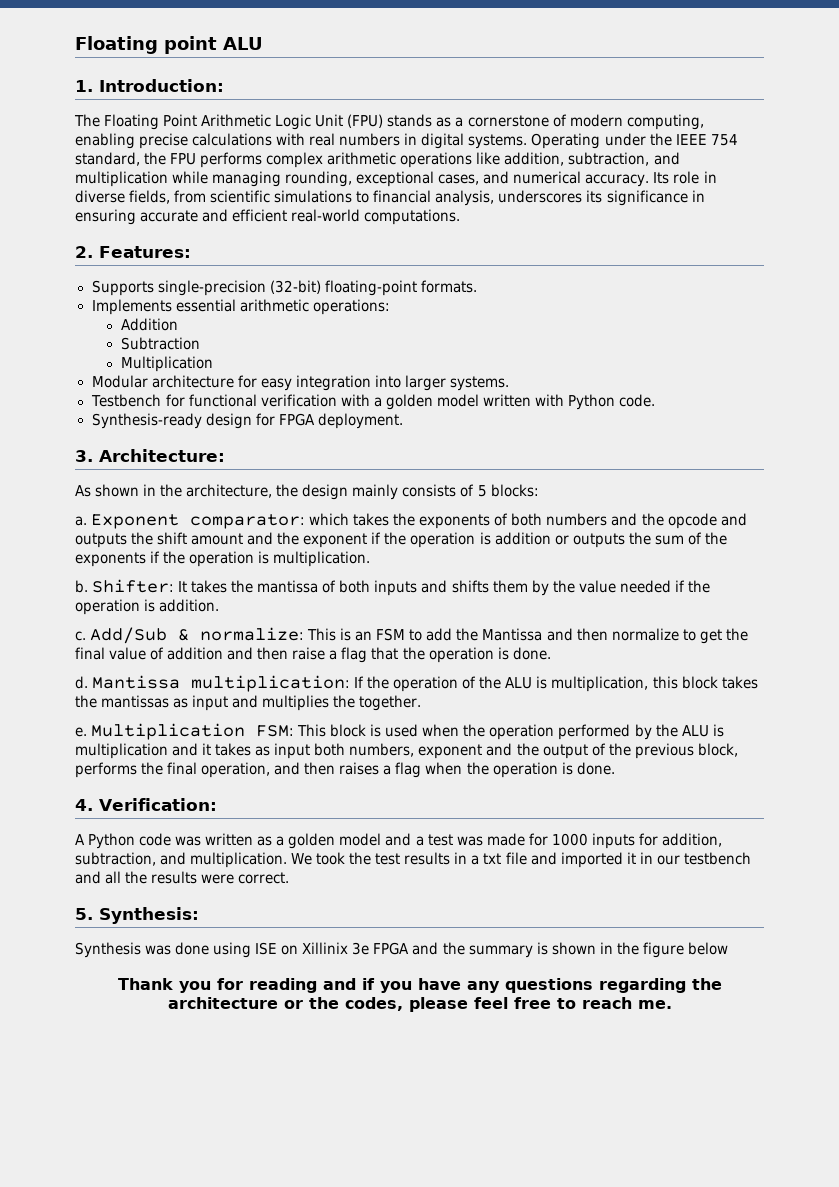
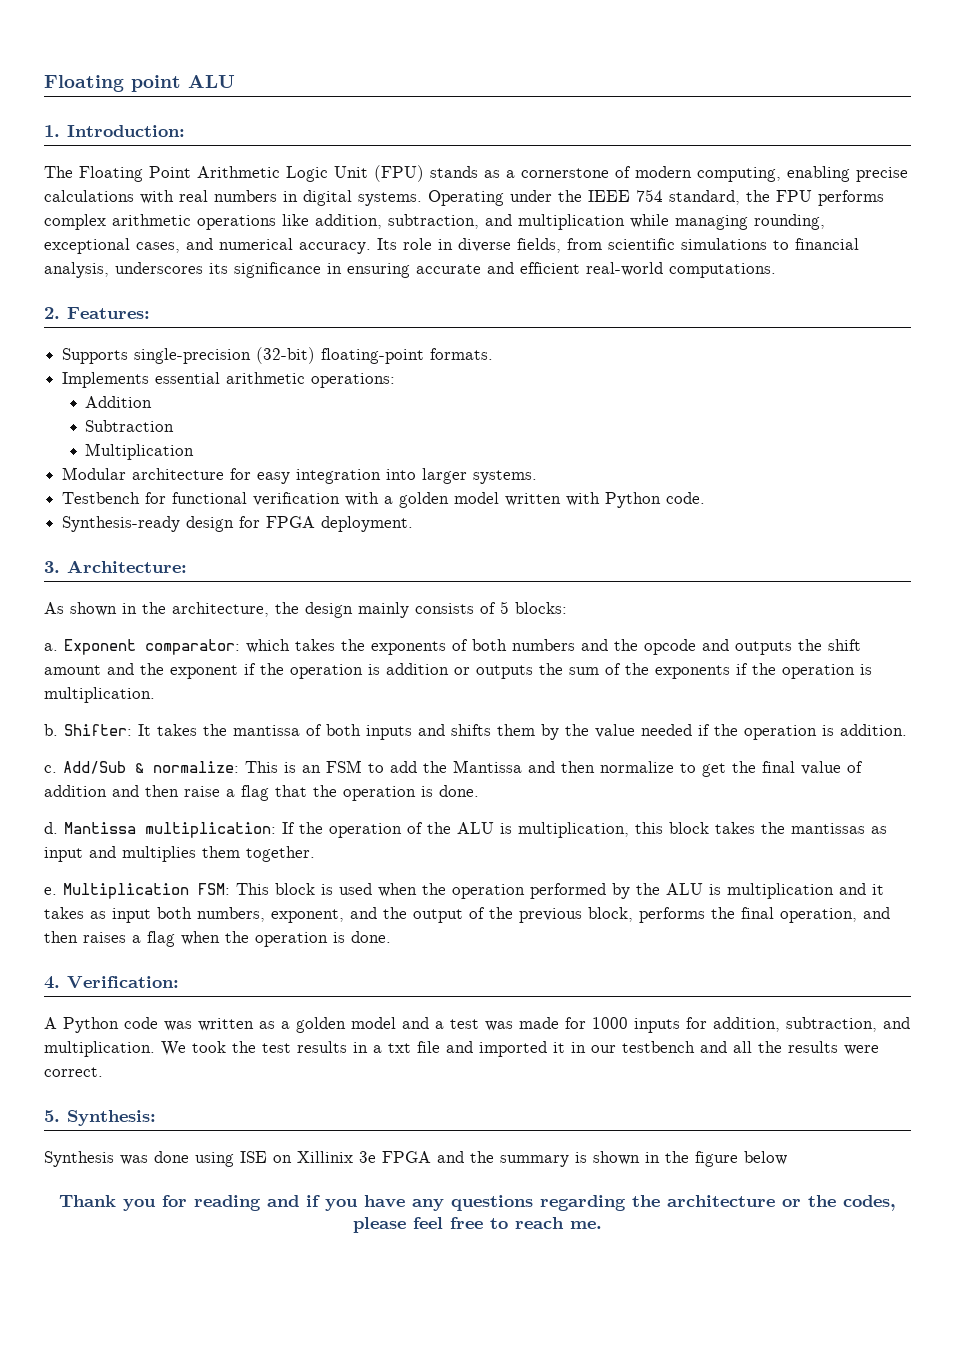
- Mantissa multiplication: If the operation of the ALU is multiplication, this block takes the mantissas as input and multiplies the together.
+ Mantissa multiplication: If the operation of the ALU is multiplication, this block takes the mantissas as input and multiplies them together.
- Multiplication FSM: This block is used when the operation performed by the ALU is multiplication and it takes as input both numbers, exponent and the output of the previous block, performs the final operation, and then raises a flag when the operation is done.
+ Multiplication FSM: This block is used when the operation performed by the ALU is multiplication and it takes as input both numbers, exponent, and the output of the previous block, performs the final operation, and then raises a flag when the operation is done.

